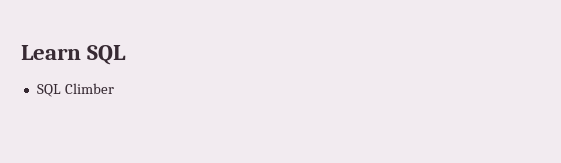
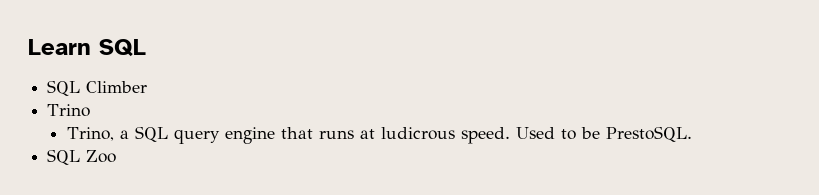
+ Trino
+ Trino, a SQL query engine that runs at ludicrous speed. Used to be PrestoSQL.
+ SQL Zoo

